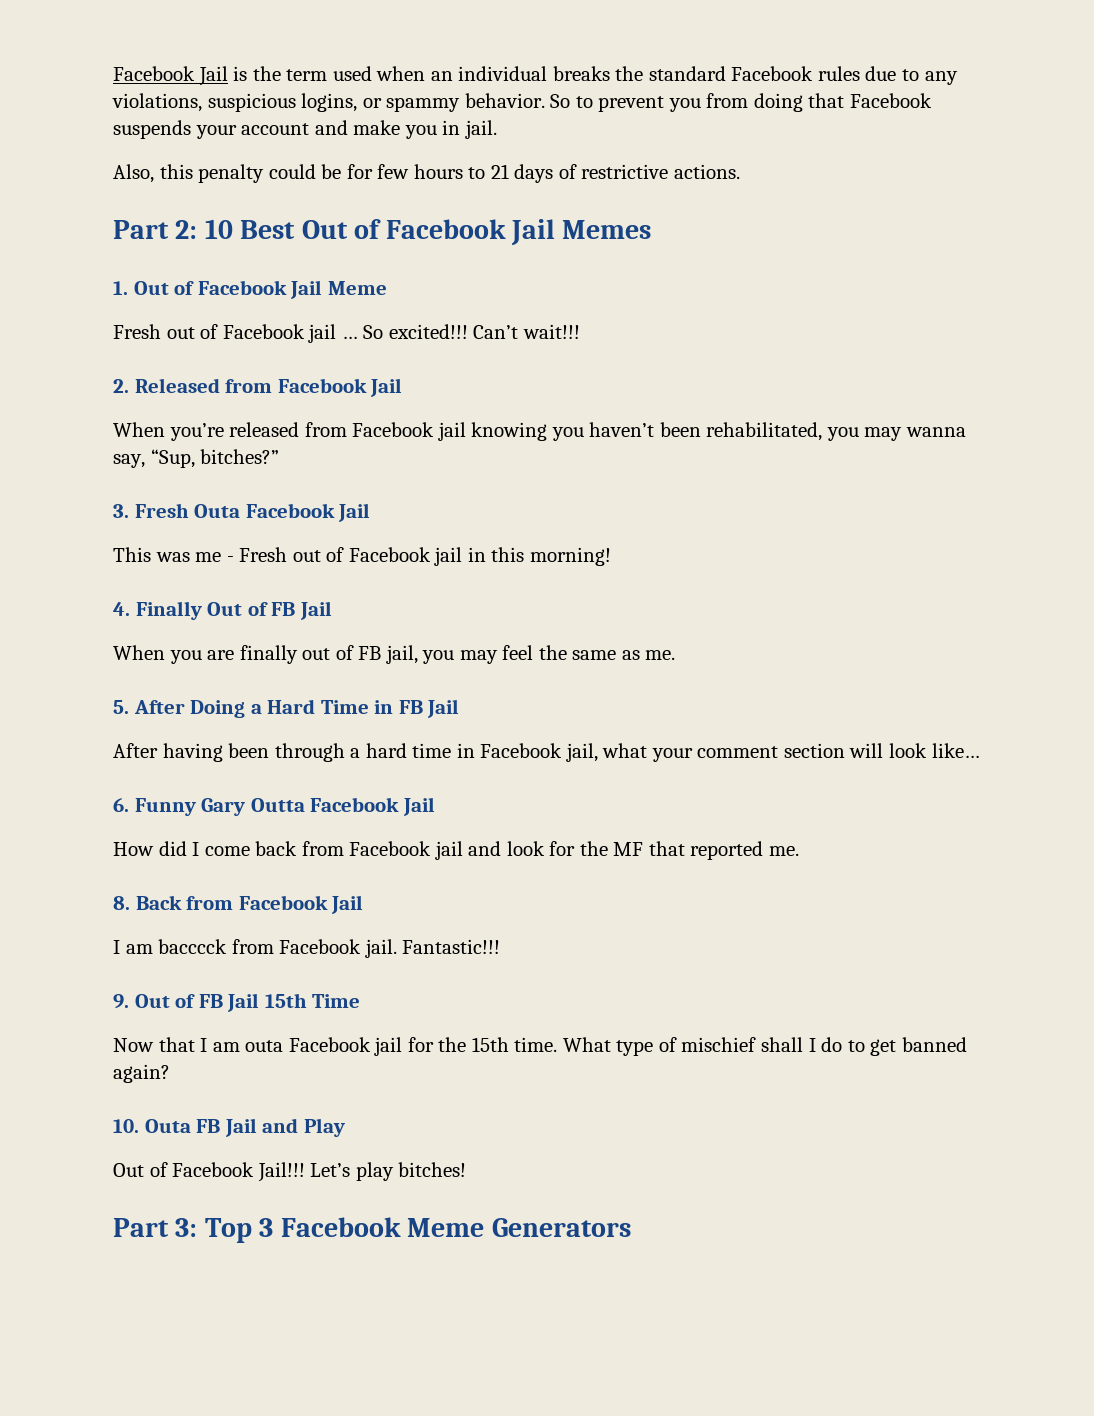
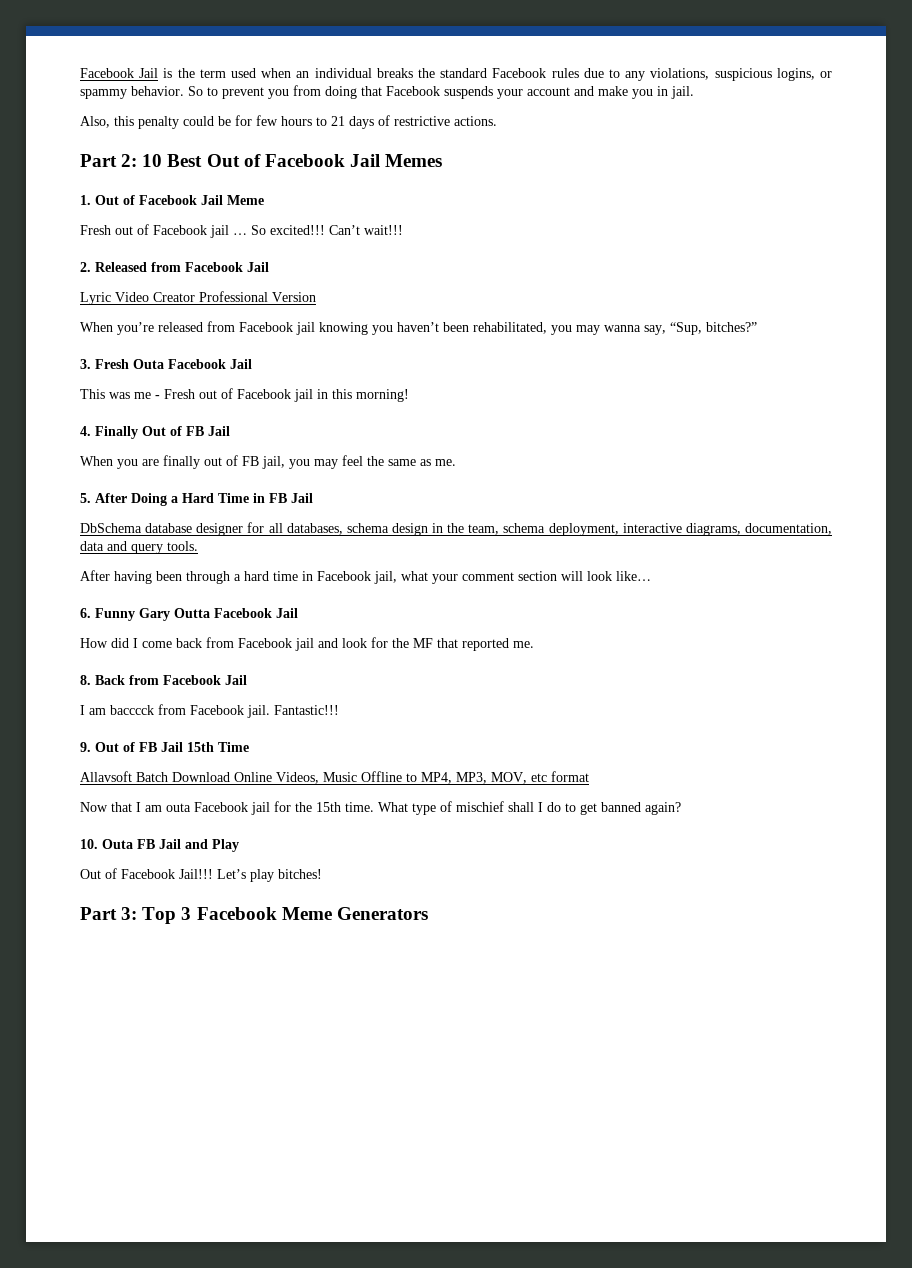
+ Lyric Video Creator Professional Version
+ DbSchema database designer for all databases, schema design in the team, schema deployment, interactive diagrams, documentation, data and query tools.
+ Allavsoft Batch Download Online Videos, Music Offline to MP4, MP3, MOV, etc format

